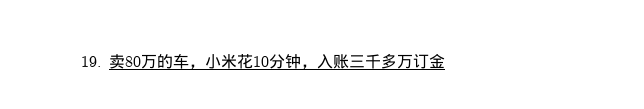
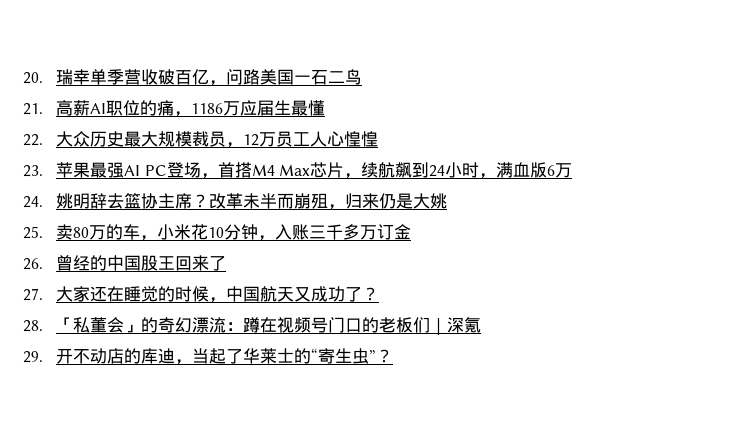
- 19.卖80万的车，小米花10分钟，入账三千多万订金
+ 20.瑞幸单季营收破百亿，问路美国一石二鸟
+ 21.高薪AI职位的痛，1186万应届生最懂
+ 22.大众历史最大规模裁员，12万员工人心惶惶
+ 23.苹果最强AI PC登场，首搭M4 Max芯片，续航飙到24小时，满血版6万
+ 24.姚明辞去篮协主席？改革未半而崩殂，归来仍是大姚
+ 25.卖80万的车，小米花10分钟，入账三千多万订金
+ 26.曾经的中国股王回来了
+ 27.大家还在睡觉的时候，中国航天又成功了？
+ 28.「私董会」的奇幻漂流：蹲在视频号门口的老板们｜深氪
+ 29.开不动店的库迪，当起了华莱士的“寄生虫”？

